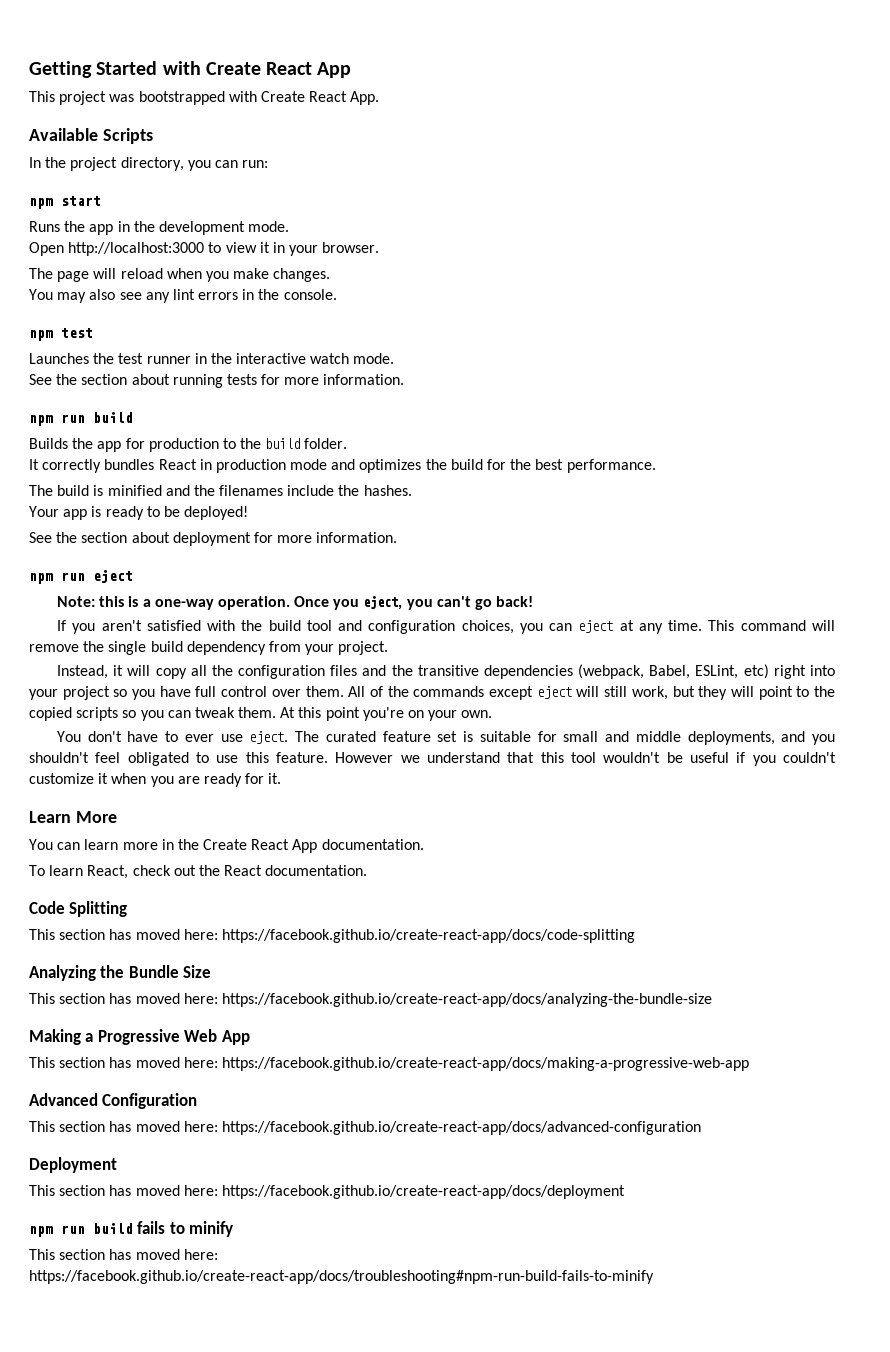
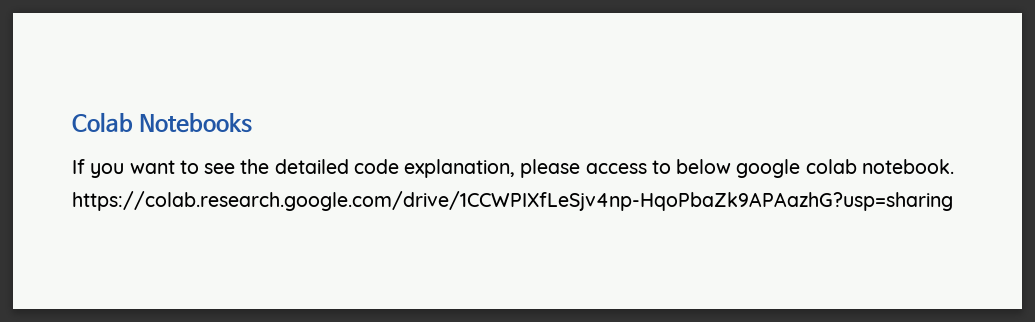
- Getting Started with Create React App
- This project was bootstrapped with Create React App.
- Available Scripts
- In the project directory, you can run:
- npm start
- Runs the app in the development mode.
- Open http://localhost:3000 to view it in your browser.
- The page will reload when you make changes.
- You may also see any lint errors in the console.
- npm test
- Launches the test runner in the interactive watch mode.
- See the section about running tests for more information.
- npm run build
- Builds the app for production to the build folder.
- It correctly bundles React in production mode and optimizes the build for the best performance.
- The build is minified and the filenames include the hashes.
- Your app is ready to be deployed!
- See the section about deployment for more information.
- npm run eject
- Note: this is a one-way operation. Once you eject, you can't go back!
- If you aren't satisfied with the build tool and configuration choices, you can eject at any time. This command will remove the single build dependency from your project.
- Instead, it will copy all the configuration files and the transitive dependencies (webpack, Babel, ESLint, etc) right into your project so you have full control over them. All of the commands except eject will still work, but they will point to the copied scripts so you can tweak them. At this point you're on your own.
- You don't have to ever use eject. The curated feature set is suitable for small and middle deployments, and you shouldn't feel obligated to use this feature. However we understand that this tool wouldn't be useful if you couldn't customize it when you are ready for it.
- Learn More
- You can learn more in the Create React App documentation.
- To learn React, check out the React documentation.
- Code Splitting
- This section has moved here: https://facebook.github.io/create-react-app/docs/code-splitting
- Analyzing the Bundle Size
- This section has moved here: https://facebook.github.io/create-react-app/docs/analyzing-the-bundle-size
- Making a Progressive Web App
- This section has moved here: https://facebook.github.io/create-react-app/docs/making-a-progressive-web-app
- Advanced Configuration
- This section has moved here: https://facebook.github.io/create-react-app/docs/advanced-configuration
- Deployment
- This section has moved here: https://facebook.github.io/create-react-app/docs/deployment
- npm run build fails to minify
- This section has moved here: https://facebook.github.io/create-react-app/docs/troubleshooting#npm-run-build-fails-to-minify
+ Colab Notebooks
+ If you want to see the detailed code explanation, please access to below google colab notebook. https://colab.research.google.com/drive/1CCWPIXfLeSjv4np-HqoPbaZk9APAazhG?usp=sharing

